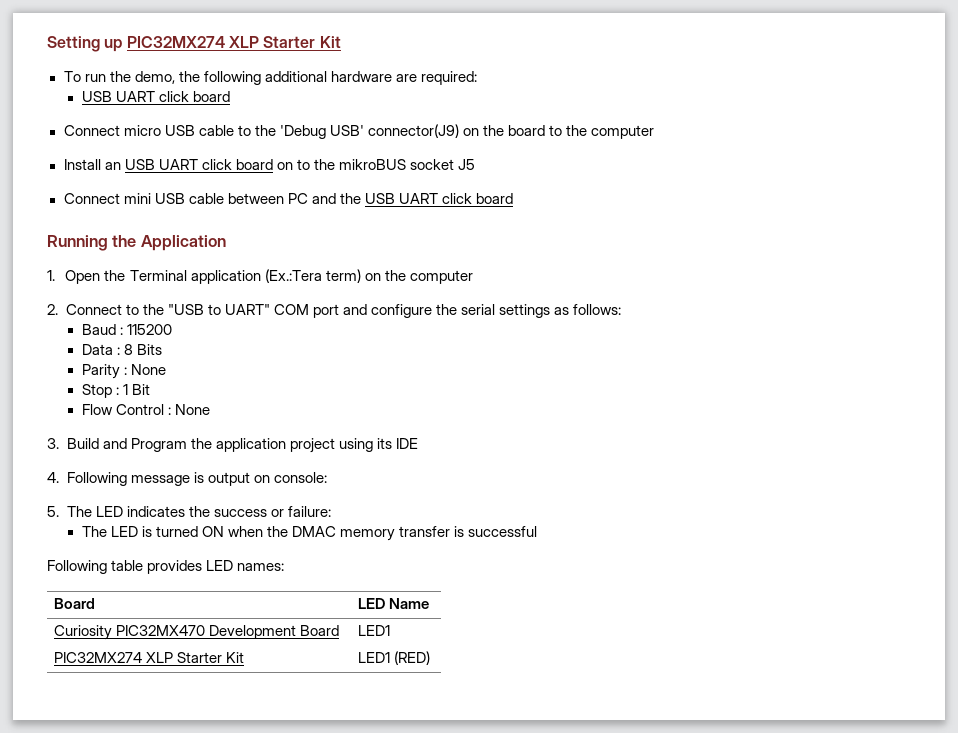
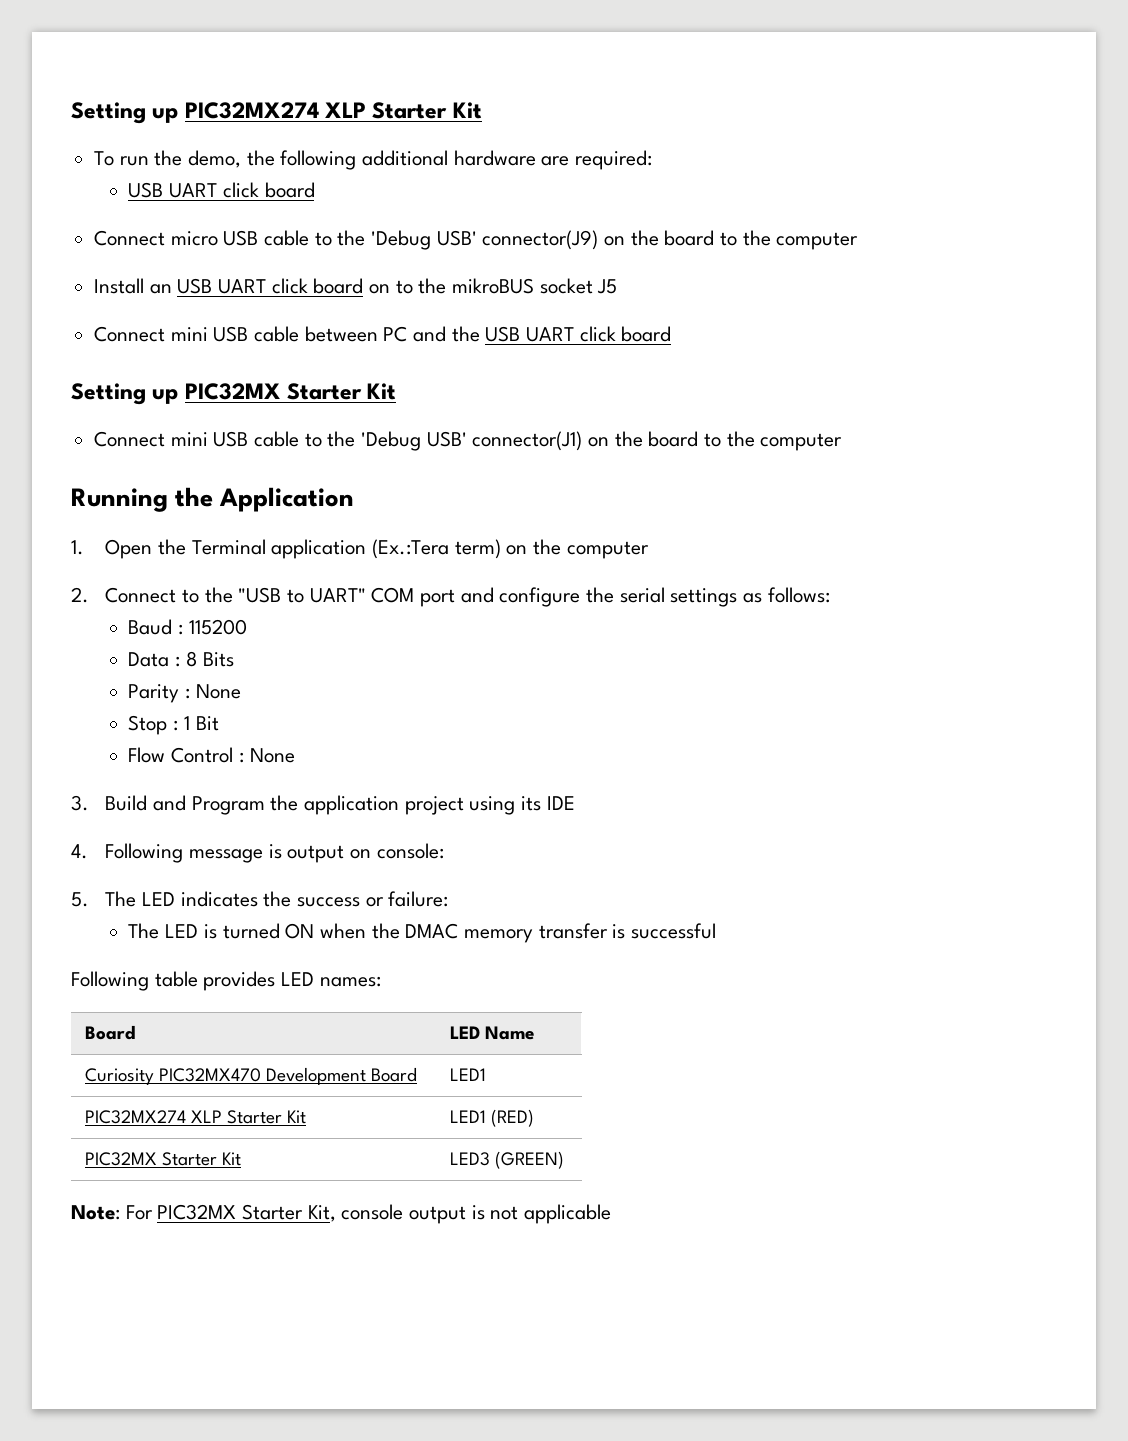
+ Setting up PIC32MX Starter Kit
+ Connect mini USB cable to the 'Debug USB' connector(J1) on the board to the computer
+ PIC32MX Starter Kit | LED3 (GREEN)
+ Note: For PIC32MX Starter Kit, console output is not applicable

